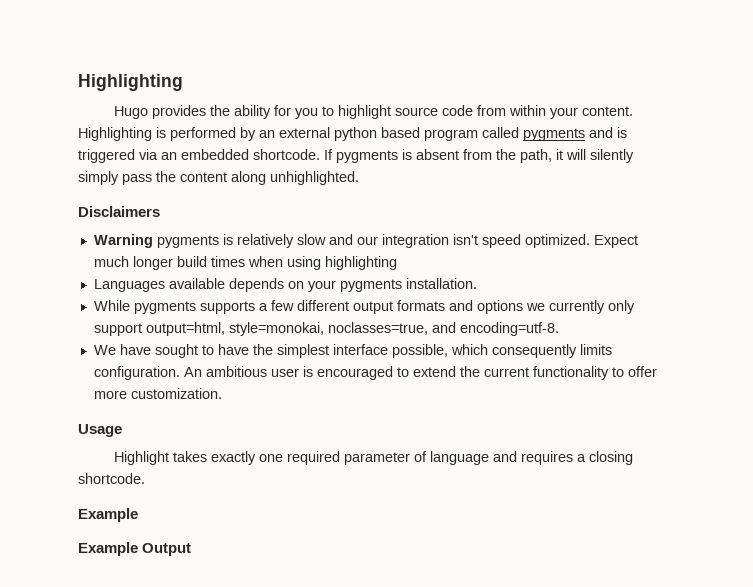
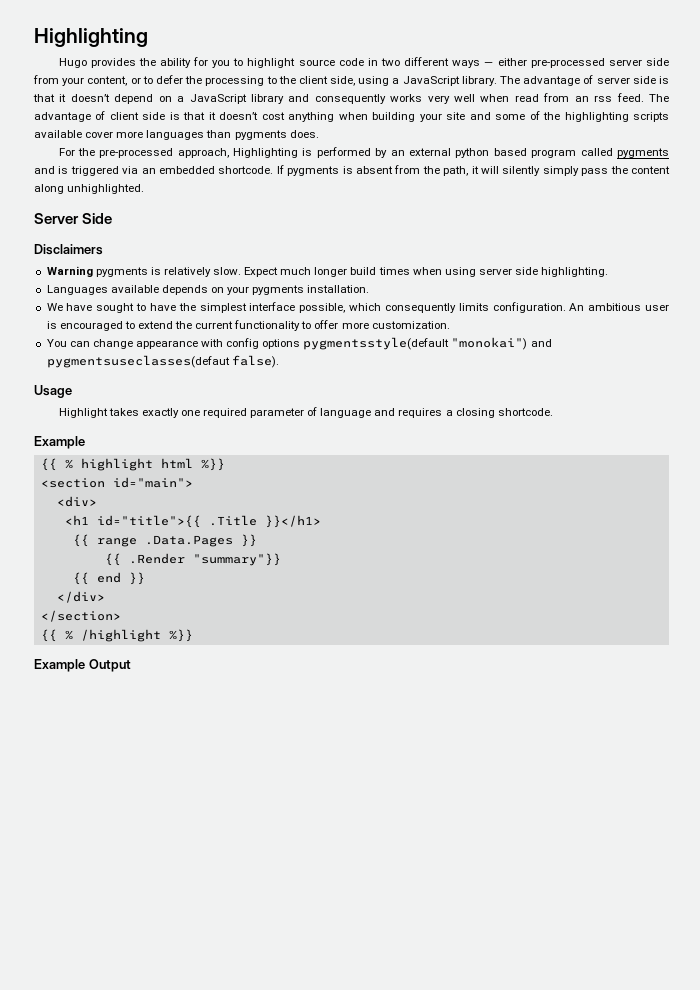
- Hugo provides the ability for you to highlight source code from within your content. Highlighting is performed by an external python based program called pygments and is triggered via an embedded shortcode.
+ Hugo provides the ability for you to highlight source code in two different ways — either pre-processed server side from your content, or to defer the processing to the client side, using a JavaScript library. The advantage of server side is that it doesn’t depend on a JavaScript library and consequently works very well when read from an rss feed. The advantage of client side is that it doesn’t cost anything when building your site and some of the highlighting scripts available cover more languages than pygments does.
+ For the pre-processed approach, Highlighting is performed by an external python based program called pygments and is triggered via an embedded shortcode.
+ Server Side
- Warning pygments is relatively slow and our integration isn't speed optimized.
+ Warning pygments is relatively slow.
- Expect much longer build times when using highlighting
+ Expect much longer build times when using server side highlighting.
- While pygments supports a few different output formats and options we currently only support output=html, style=monokai, noclasses=true, and encoding=utf-8.
+ You can change appearance with config options pygmentsstyle(default "monokai") and pygmentsuseclasses(defaut false).
+ {{ % highlight html %}}
+ <section id="main">
+ <div>
+ <h1 id="title">{{ .Title }}</h1>
+ {{ range .Data.Pages }}
+ {{ .Render "summary"}}
+ {{ end }}
+ </div>
+ </section>
+ {{ % /highlight %}}

